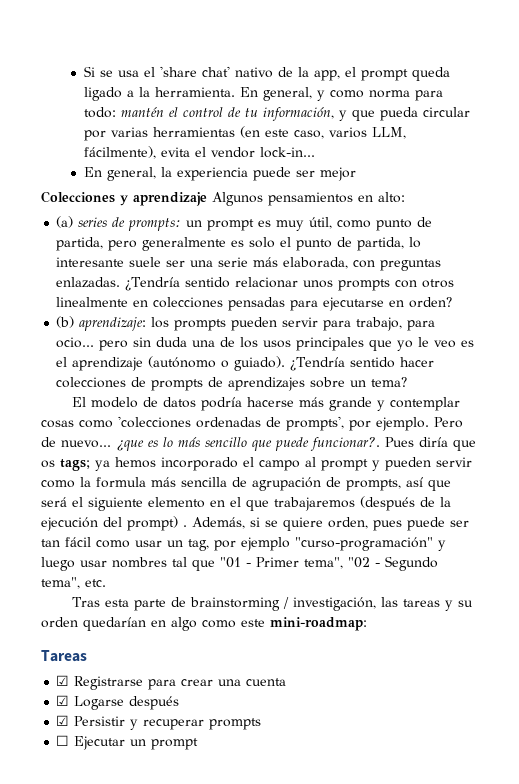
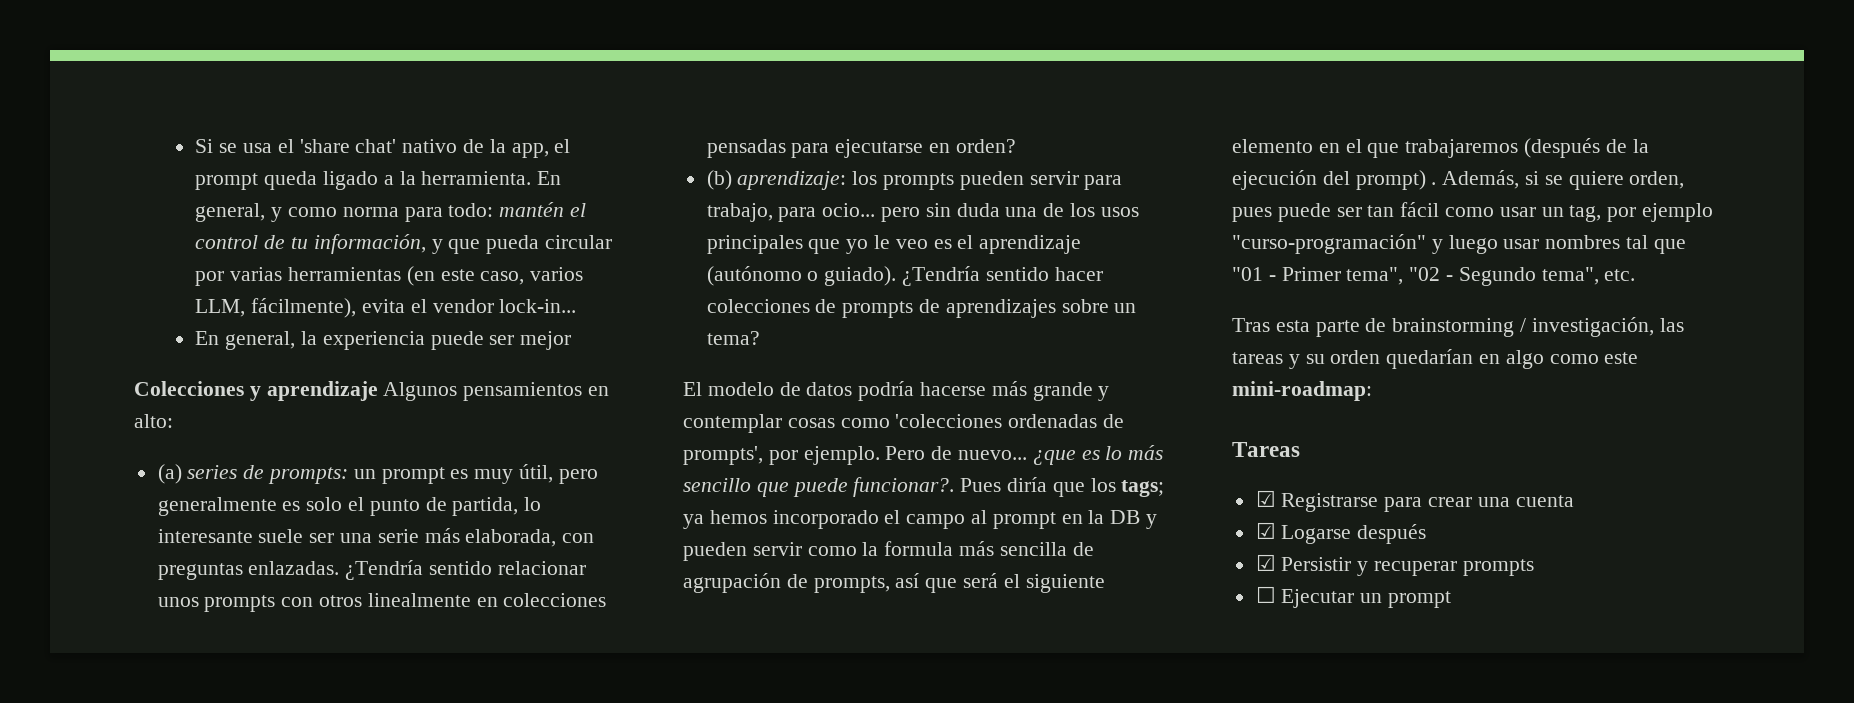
- (a) series de prompts: un prompt es muy útil, como punto de partida, pero generalmente es solo el punto de partida, lo interesante suele ser una serie más elaborada, con preguntas enlazadas.
+ (a) series de prompts: un prompt es muy útil, pero generalmente es solo el punto de partida, lo interesante suele ser una serie más elaborada, con preguntas enlazadas.
- Pues diría que os tags; ya hemos incorporado el campo al prompt y pueden servir como la formula más sencilla de agrupación de prompts, así que será el siguiente elemento en el que trabajaremos (después de la ejecución del prompt) .
+ Pues diría que los tags; ya hemos incorporado el campo al prompt en la DB y pueden servir como la formula más sencilla de agrupación de prompts, así que será el siguiente elemento en el que trabajaremos (después de la ejecución del prompt) .

